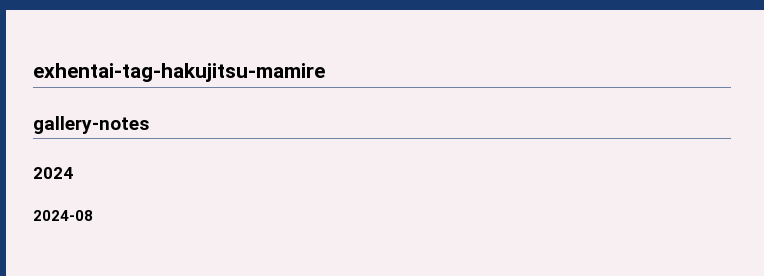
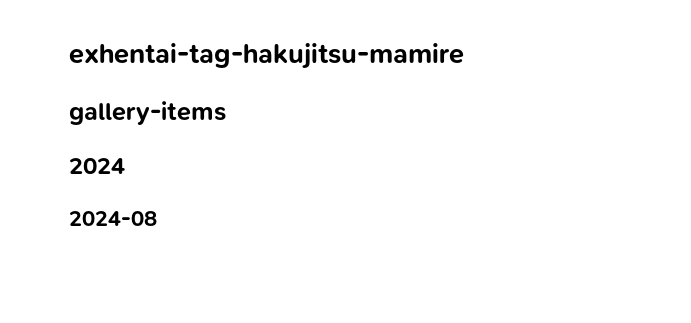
- gallery-notes
+ gallery-items

